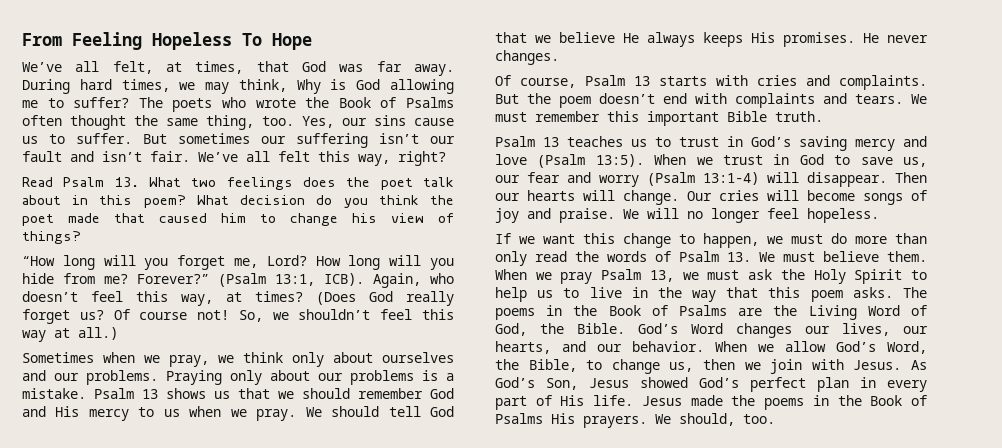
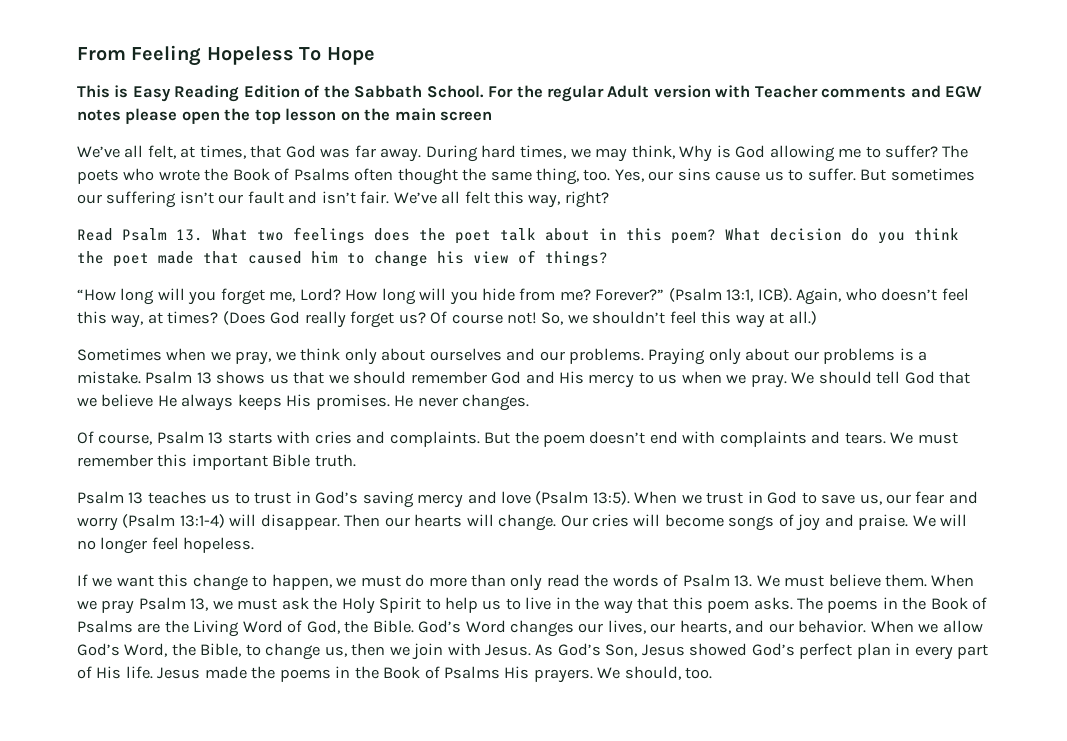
+ This is Easy Reading Edition of the Sabbath School. For the regular Adult version with Teacher comments and EGW notes please open the top lesson on the main screen

